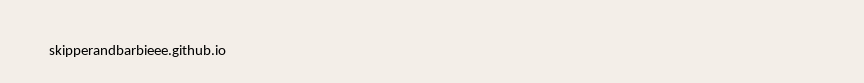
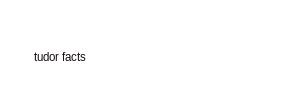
- skipperandbarbieee.github.io
+ tudor facts

